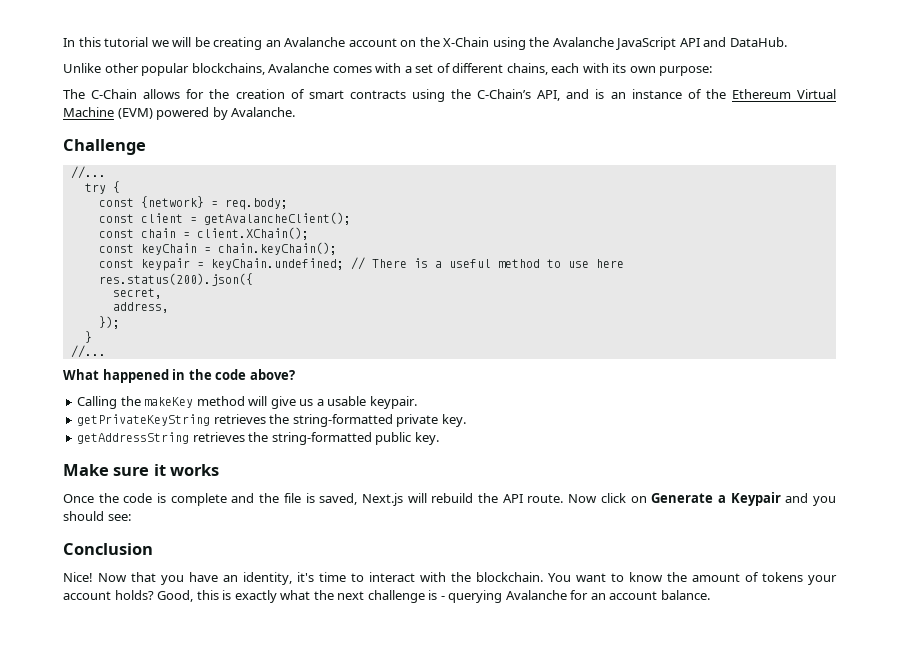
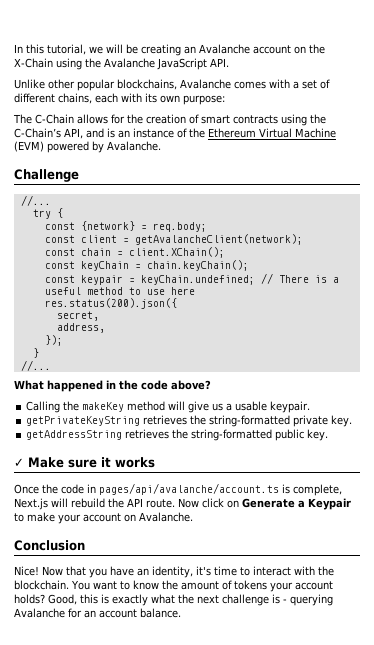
- In this tutorial we will be creating an Avalanche account on the X-Chain using the Avalanche JavaScript API and DataHub.
+ In this tutorial, we will be creating an Avalanche account on the X-Chain using the Avalanche JavaScript API.
- const client = getAvalancheClient();
+ const client = getAvalancheClient(network);
- Make sure it works
+ ✓ Make sure it works
- Once the code is complete and the file is saved, Next.js will rebuild the API route.
+ Once the code in pages/api/avalanche/account.ts is complete, Next.js will rebuild the API route.
- Now click on Generate a Keypair and you should see:
+ Now click on Generate a Keypair to make your account on Avalanche.

